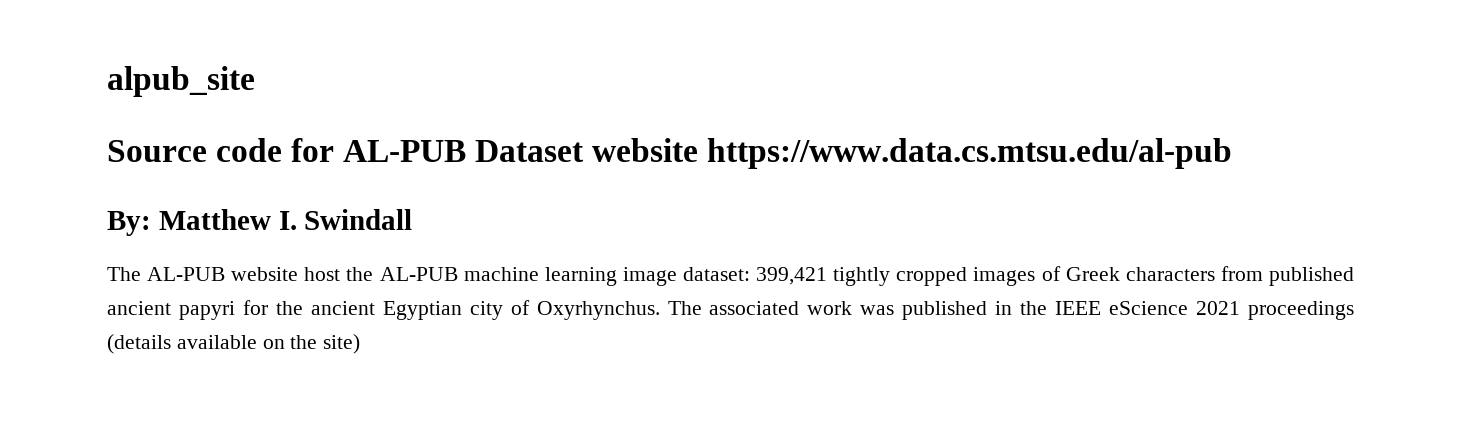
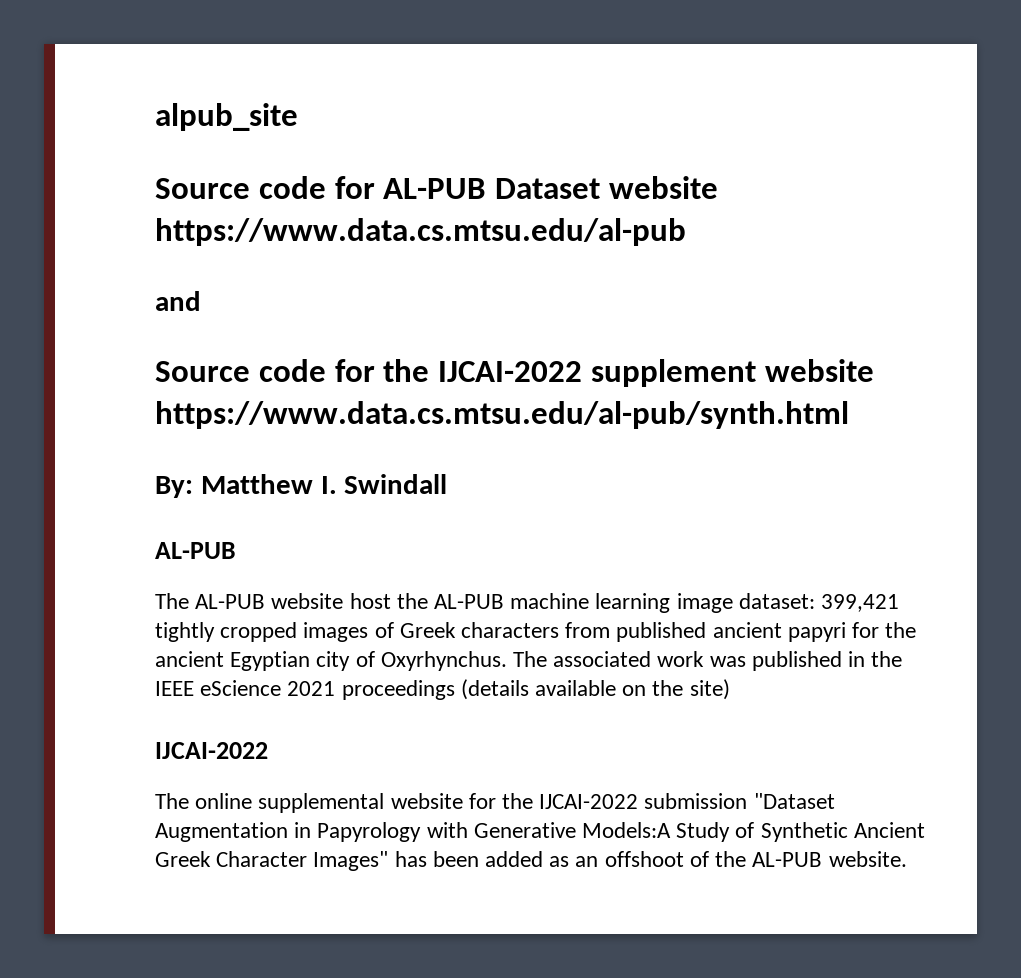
+ and
+ Source code for the IJCAI-2022 supplement website https://www.data.cs.mtsu.edu/al-pub/synth.html
  By: Matthew I. Swindall
+ AL-PUB
  The associated work was published in the IEEE eScience 2021 proceedings (details available on the site)
+ IJCAI-2022
+ The online supplemental website for the IJCAI-2022 submission "Dataset Augmentation in Papyrology with Generative Models:A Study of Synthetic Ancient Greek Character Images" has been added as an offshoot of the AL-PUB website.

